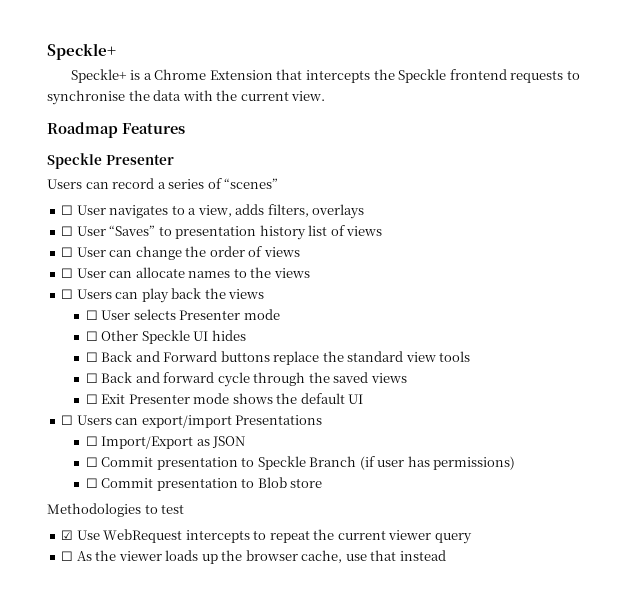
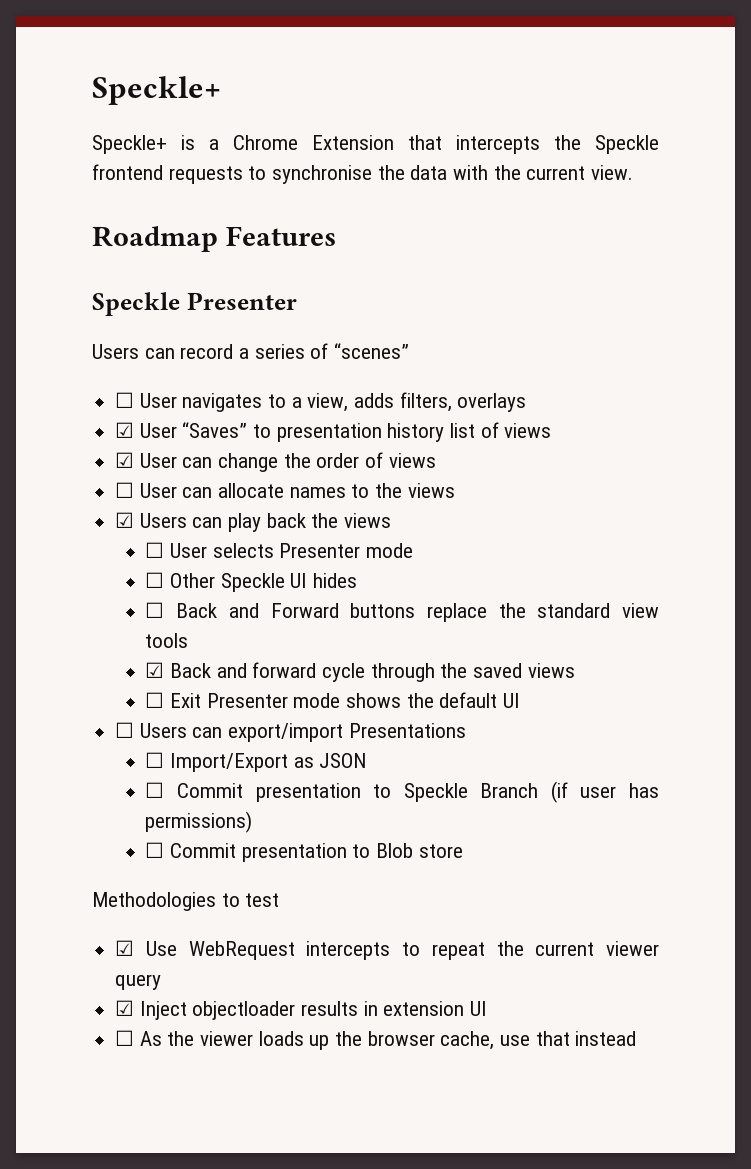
- ☐ User “Saves” to presentation history list of views
+ ☑ User “Saves” to presentation history list of views
- ☐ User can change the order of views
+ ☑ User can change the order of views
- ☐ Users can play back the views
+ ☑ Users can play back the views
- ☐ Back and forward cycle through the saved views
+ ☑ Back and forward cycle through the saved views
+ ☑ Inject objectloader results in extension UI

